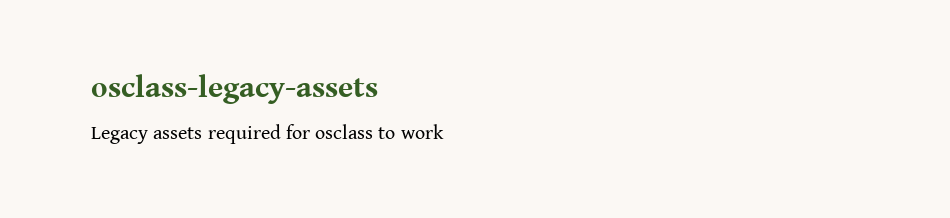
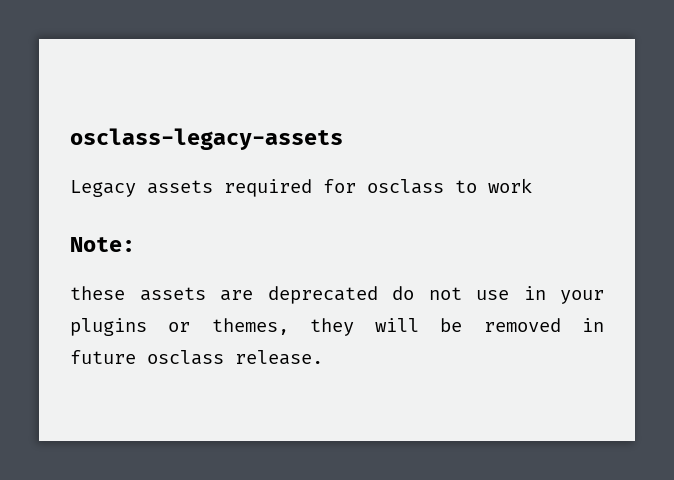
+ Note:
+ these assets are deprecated do not use in your plugins or themes, they will be removed in future osclass release.

